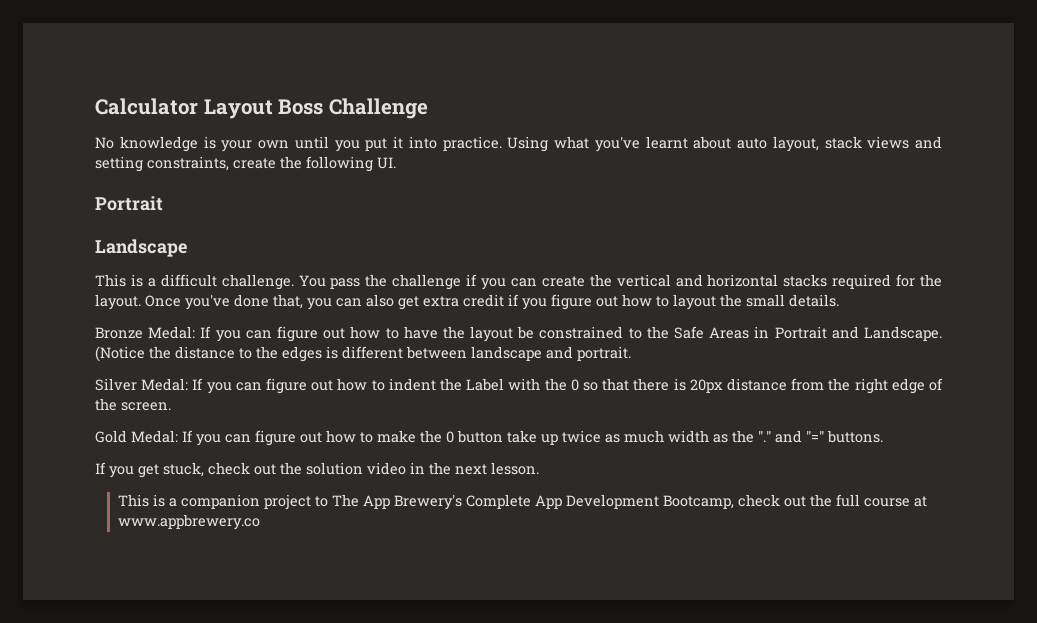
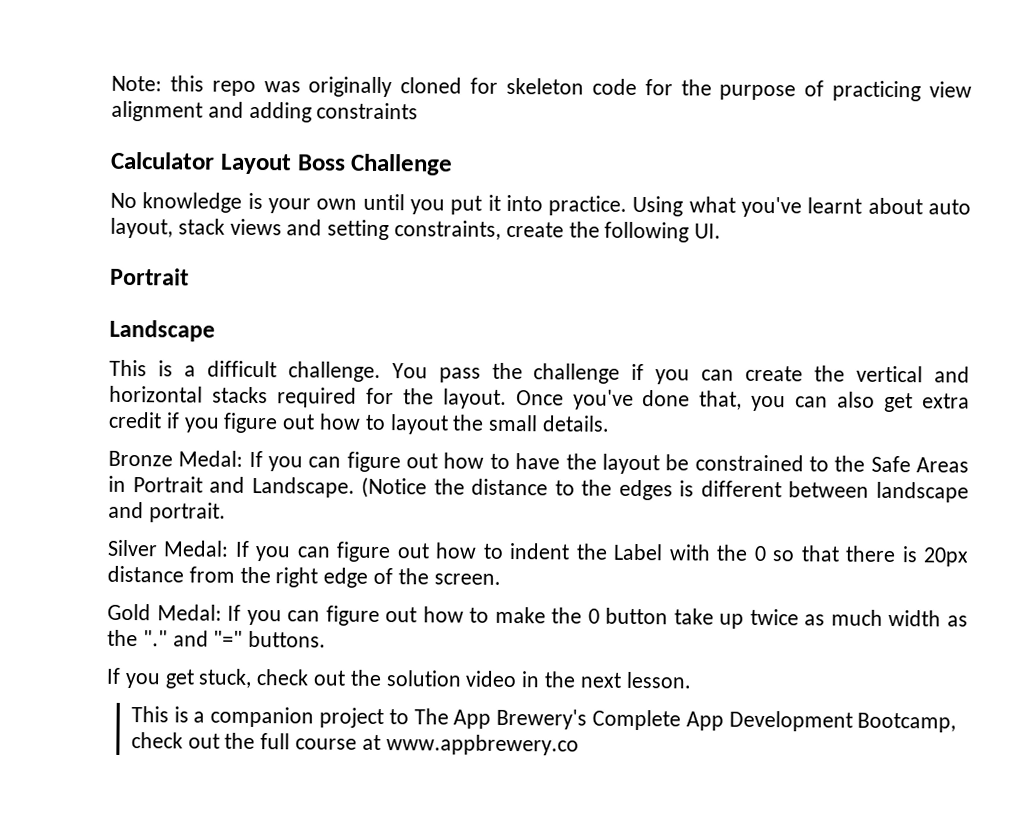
+ Note: this repo was originally cloned for skeleton code for the purpose of practicing view alignment and adding constraints

